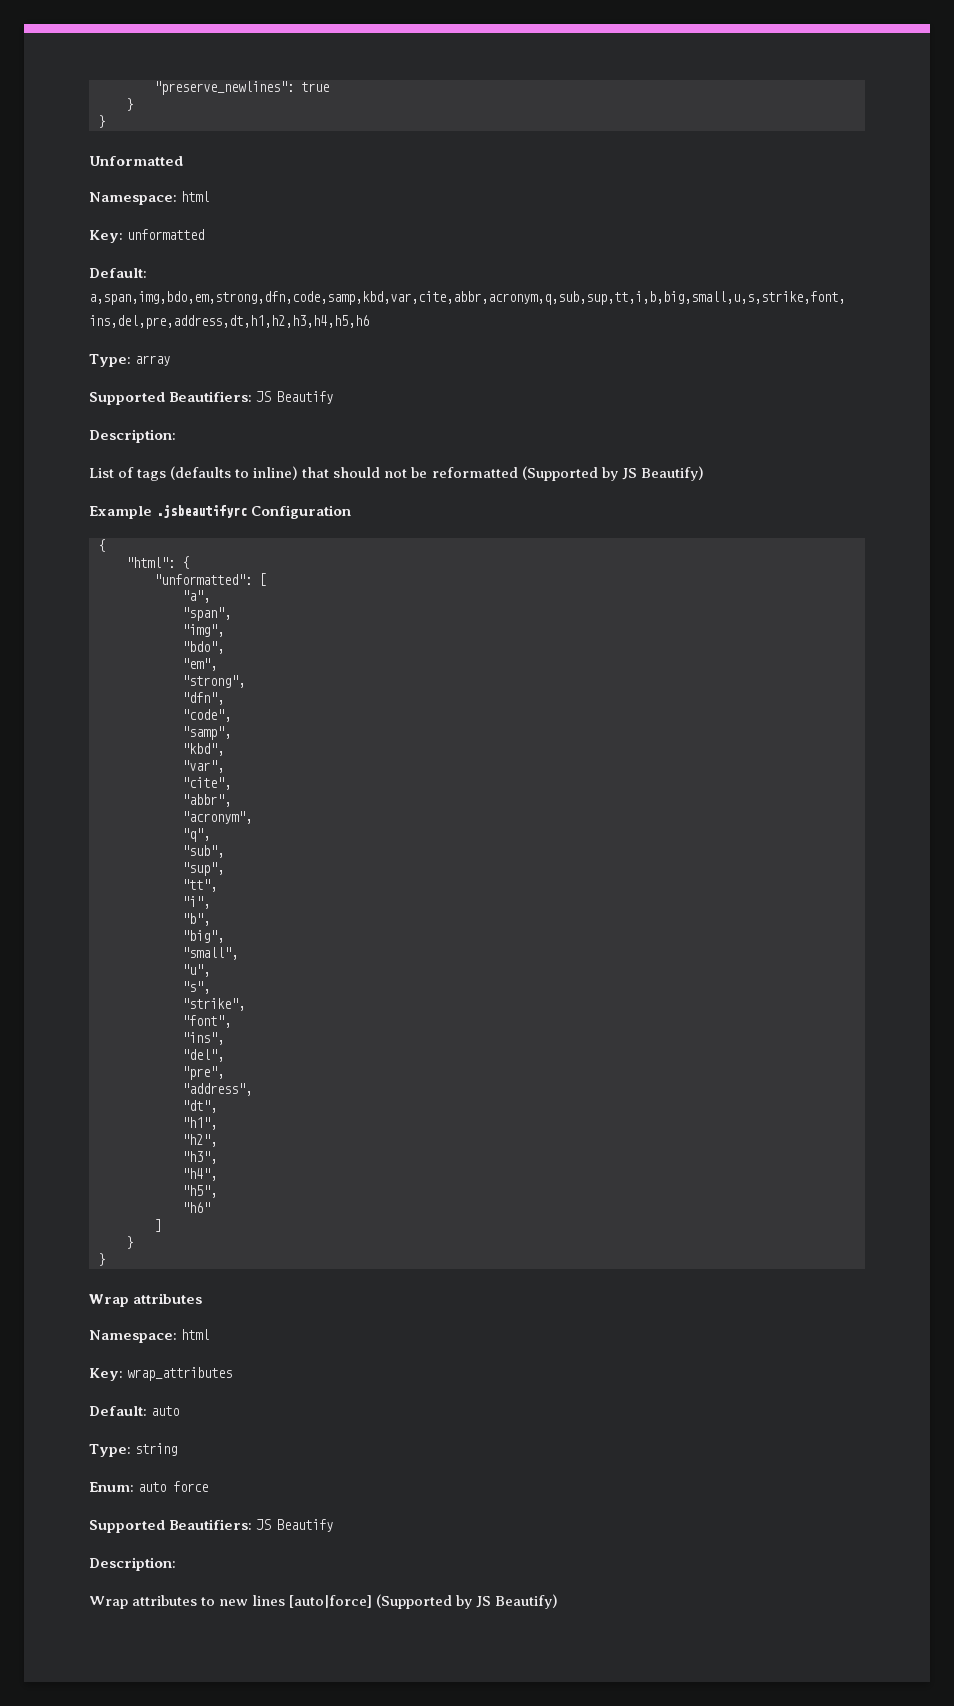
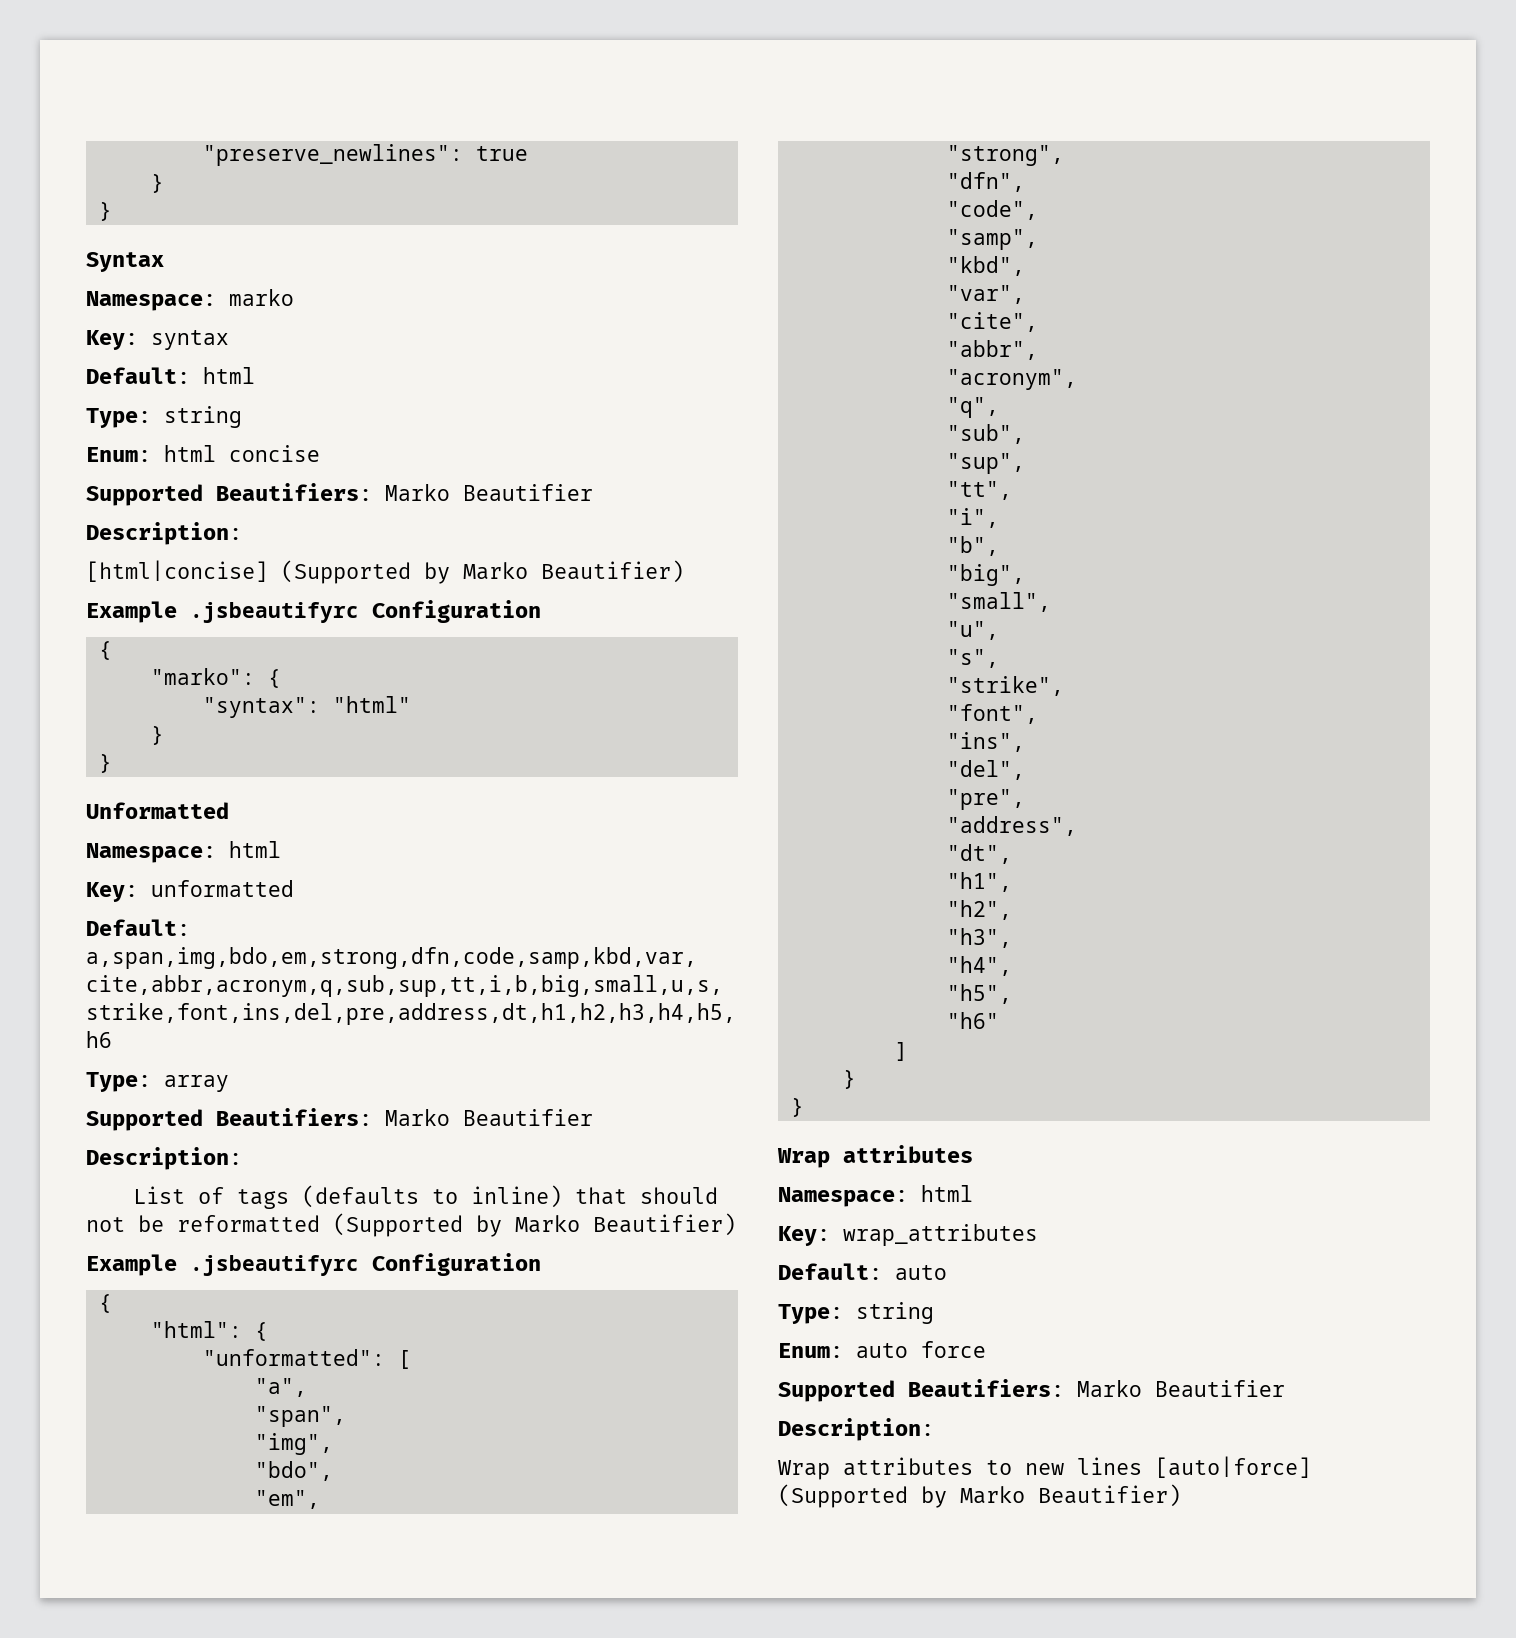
+ Syntax
+ Namespace: marko
+ Key: syntax
+ Default: html
+ Type: string
+ Enum: html concise
+ Supported Beautifiers: Marko Beautifier
+ Description:
+ [html|concise] (Supported by Marko Beautifier)
+ Example .jsbeautifyrc Configuration
+ {
+ "marko": {
+ "syntax": "html"
+ }
+ }
  Type: array
- Supported Beautifiers: JS Beautify
+ Supported Beautifiers: Marko Beautifier
- List of tags (defaults to inline) that should not be reformatted (Supported by JS Beautify)
+ List of tags (defaults to inline) that should not be reformatted (Supported by Marko Beautifier)
  Enum: auto force
- Supported Beautifiers: JS Beautify
+ Supported Beautifiers: Marko Beautifier
- Wrap attributes to new lines [auto|force] (Supported by JS Beautify)
+ Wrap attributes to new lines [auto|force] (Supported by Marko Beautifier)

